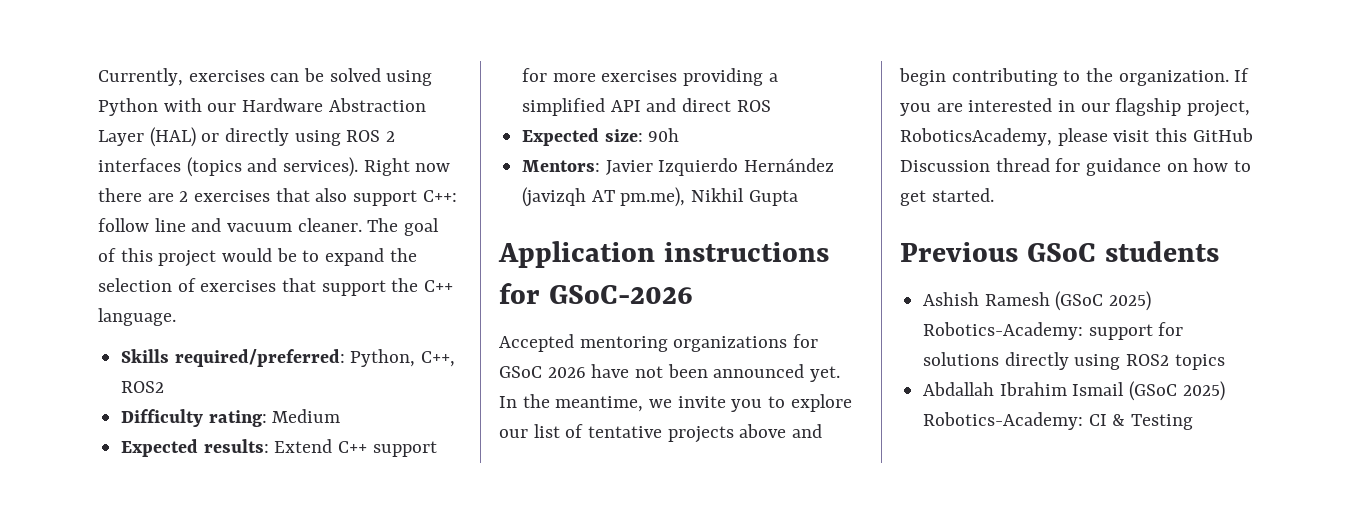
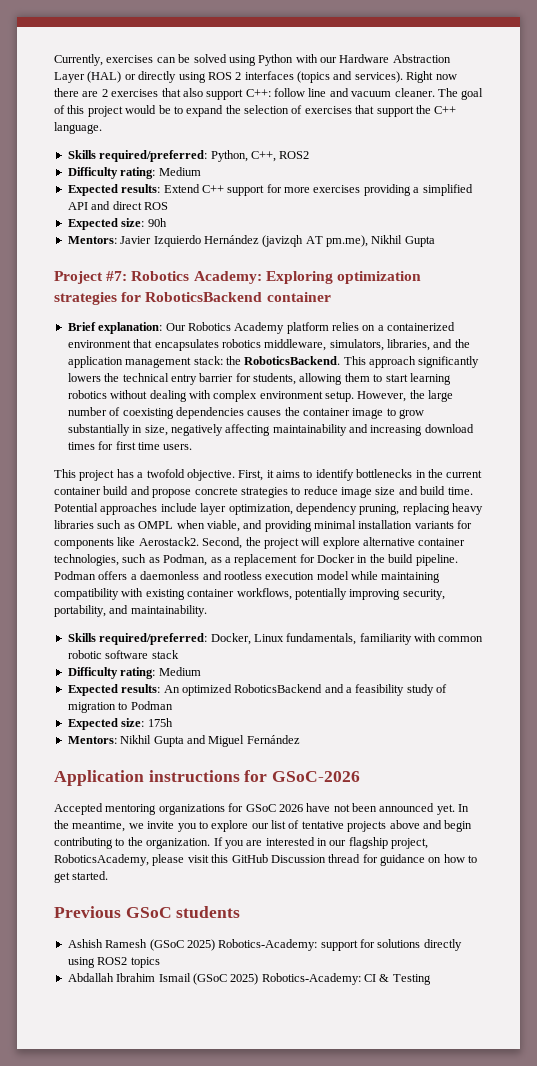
+ Project #7: Robotics Academy: Exploring optimization strategies for RoboticsBackend container
+ Brief explanation: Our Robotics Academy platform relies on a containerized environment that encapsulates robotics middleware, simulators, libraries, and the application management stack: the RoboticsBackend. This approach significantly lowers the technical entry barrier for students, allowing them to start learning robotics without dealing with complex environment setup. However, the large number of coexisting dependencies causes the container image to grow substantially in size, negatively affecting maintainability and increasing download times for first time users.
+ This project has a twofold objective. First, it aims to identify bottlenecks in the current container build and propose concrete strategies to reduce image size and build time. Potential approaches include layer optimization, dependency pruning, replacing heavy libraries such as OMPL when viable, and providing minimal installation variants for components like Aerostack2. Second, the project will explore alternative container technologies, such as Podman, as a replacement for Docker in the build pipeline. Podman offers a daemonless and rootless execution model while maintaining compatibility with existing container workflows, potentially improving security, portability, and maintainability.
+ Skills required/preferred: Docker, Linux fundamentals, familiarity with common robotic software stack
+ Difficulty rating: Medium
+ Expected results: An optimized RoboticsBackend and a feasibility study of migration to Podman
+ Expected size: 175h
+ Mentors: Nikhil Gupta and Miguel Fernández

